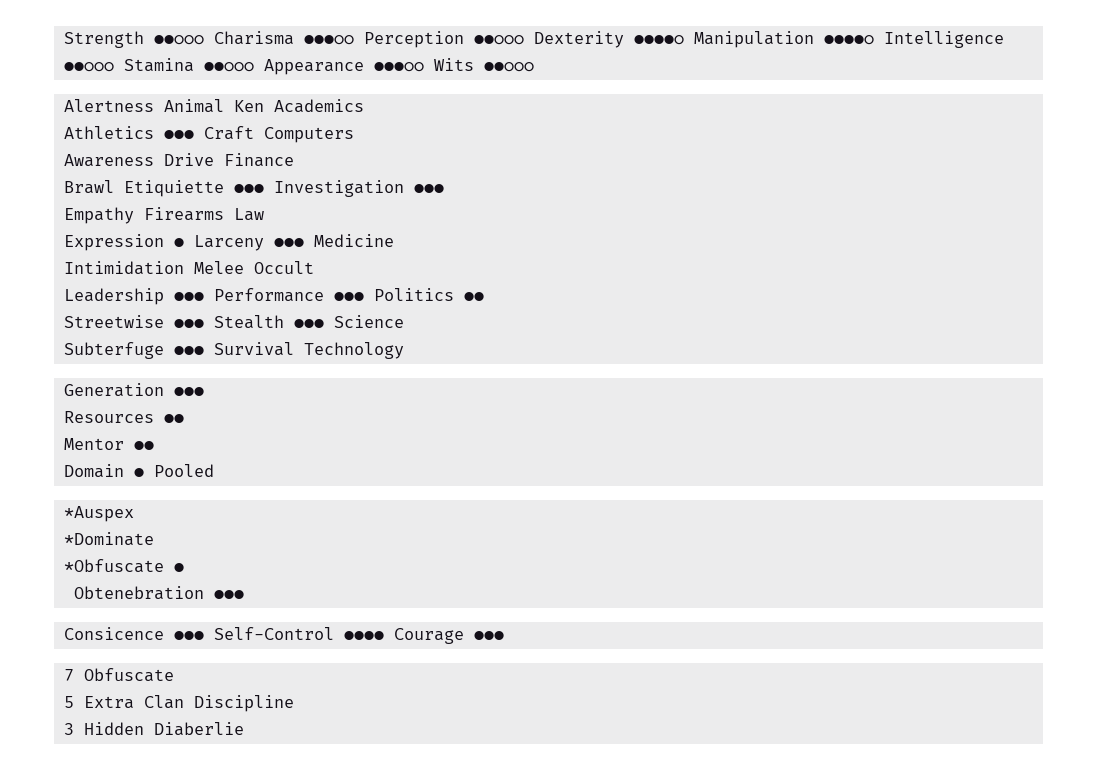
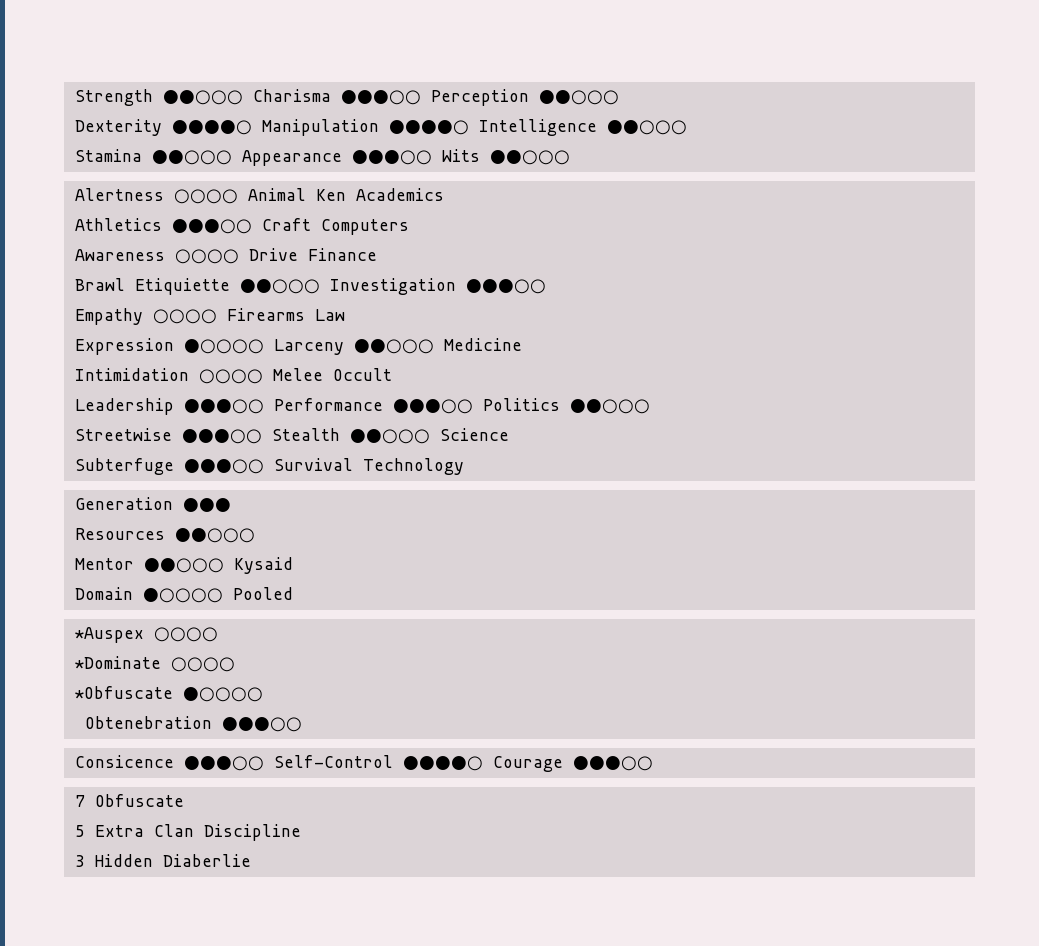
- Strength ●●○○○ Charisma ●●●○○ Perception ●●○○○ Dexterity ●●●●○ Manipulation ●●●●○ Intelligence ●●○○○ Stamina ●●○○○ Appearance ●●●○○ Wits ●●○○○
+ Strength ●●○○○ Charisma ●●●○○ Perception ●●○○○
+ Dexterity ●●●●○ Manipulation ●●●●○ Intelligence ●●○○○
+ Stamina ●●○○○ Appearance ●●●○○ Wits ●●○○○
- Alertness Animal Ken Academics
+ Alertness ○○○○ Animal Ken Academics
- Athletics ●●● Craft Computers
+ Athletics ●●●○○ Craft Computers
- Awareness Drive Finance
+ Awareness ○○○○ Drive Finance
- Brawl Etiquiette ●●● Investigation ●●●
+ Brawl Etiquiette ●●○○○ Investigation ●●●○○
- Empathy Firearms Law
+ Empathy ○○○○ Firearms Law
- Expression ● Larceny ●●● Medicine
+ Expression ●○○○○ Larceny ●●○○○ Medicine
- Intimidation Melee Occult
+ Intimidation ○○○○ Melee Occult
- Leadership ●●● Performance ●●● Politics ●●
- Streetwise ●●● Stealth ●●● Science
+ Leadership ●●●○○ Performance ●●●○○ Politics ●●○○○
+ Streetwise ●●●○○ Stealth ●●○○○ Science
- Subterfuge ●●● Survival Technology
+ Subterfuge ●●●○○ Survival Technology
- Resources ●●
+ Resources ●●○○○
- Mentor ●●
+ Mentor ●●○○○ Kysaid
- Domain ● Pooled
+ Domain ●○○○○ Pooled
- *Auspex
+ *Auspex ○○○○
- *Dominate
+ *Dominate ○○○○
- *Obfuscate ●
+ *Obfuscate ●○○○○
- Obtenebration ●●●
+ Obtenebration ●●●○○
- Consicence ●●● Self-Control ●●●● Courage ●●●
+ Consicence ●●●○○ Self-Control ●●●●○ Courage ●●●○○

